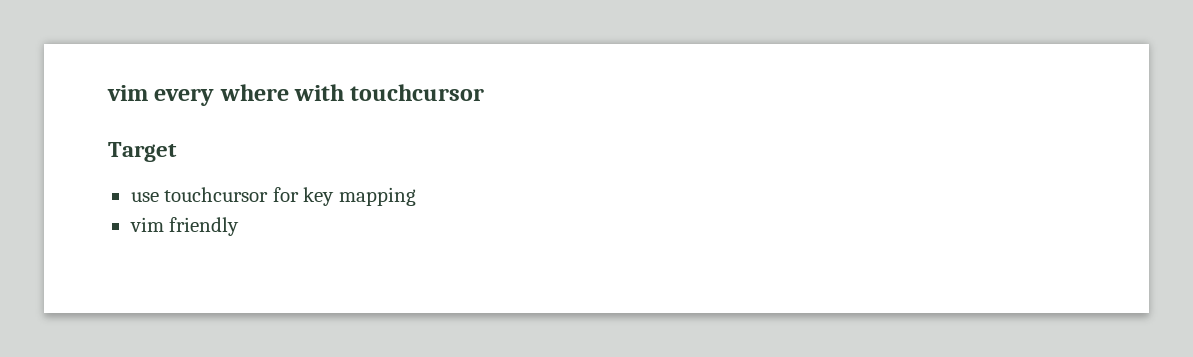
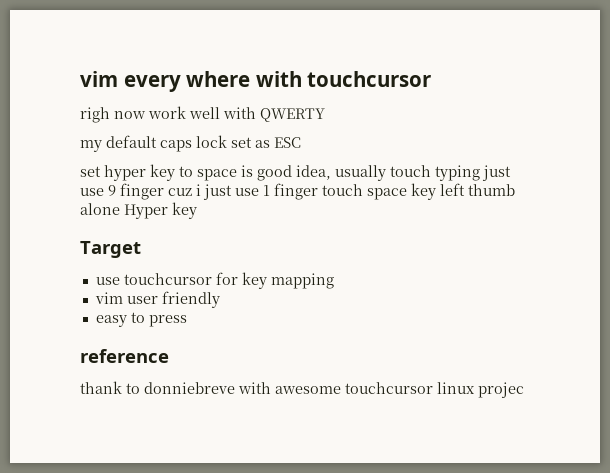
+ righ now work well with QWERTY
+ my default caps lock set as ESC
+ set hyper key to space is good idea, usually touch typing just use 9 finger cuz i just use 1 finger touch space key left thumb alone Hyper key
- vim friendly
+ vim user friendly
+ easy to press
+ reference
+ thank to donniebreve with awesome touchcursor linux projec

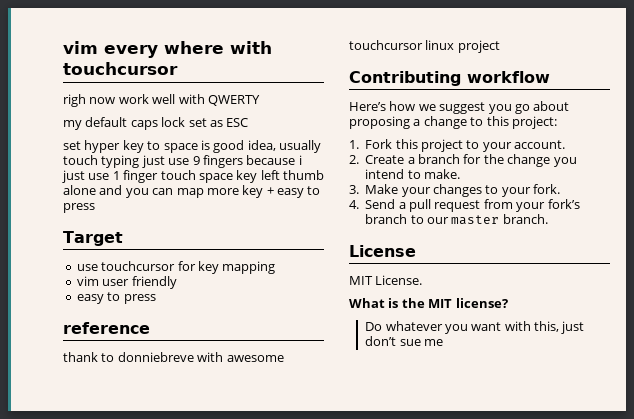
- set hyper key to space is good idea, usually touch typing just use 9 finger cuz i just use 1 finger touch space key left thumb alone Hyper key
+ set hyper key to space is good idea, usually touch typing just use 9 fingers because i just use 1 finger touch space key left thumb alone and you can map more key + easy to press
- thank to donniebreve with awesome touchcursor linux projec
+ thank to donniebreve with awesome touchcursor linux project
+ Contributing workflow
+ Here’s how we suggest you go about proposing a change to this project:
+ 1. Fork this project to your account.
+ 2. Create a branch for the change you intend to make.
+ 3. Make your changes to your fork.
+ 4. Send a pull request from your fork’s branch to our master branch.
+ License
+ MIT License.
+ What is the MIT license?
+ Do whatever you want with this, just don’t sue me

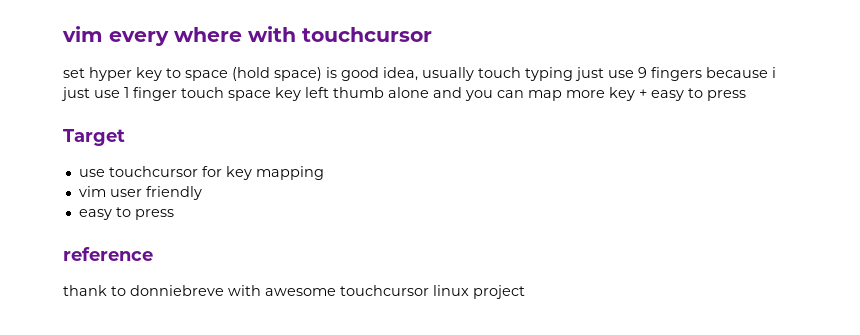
- righ now work well with QWERTY
- my default caps lock set as ESC
- set hyper key to space is good idea, usually touch typing just use 9 fingers because i just use 1 finger touch space key left thumb alone and you can map more key + easy to press
+ set hyper key to space (hold space) is good idea, usually touch typing just use 9 fingers because i just use 1 finger touch space key left thumb alone and you can map more key + easy to press
- Contributing workflow
- Here’s how we suggest you go about proposing a change to this project:
- 1. Fork this project to your account.
- 2. Create a branch for the change you intend to make.
- 3. Make your changes to your fork.
- 4. Send a pull request from your fork’s branch to our master branch.
- License
- MIT License.
- What is the MIT license?
- Do whatever you want with this, just don’t sue me

